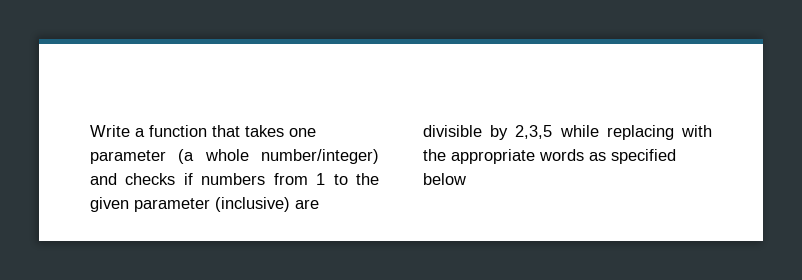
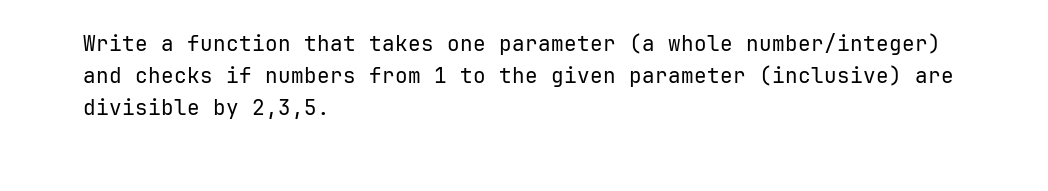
- Write a function that takes one parameter (a whole number/integer) and checks if numbers from 1 to the given parameter (inclusive) are divisible by 2,3,5 while replacing with the appropriate words as specified below
+ Write a function that takes one parameter (a whole number/integer) and checks if numbers from 1 to the given parameter (inclusive) are divisible by 2,3,5.

